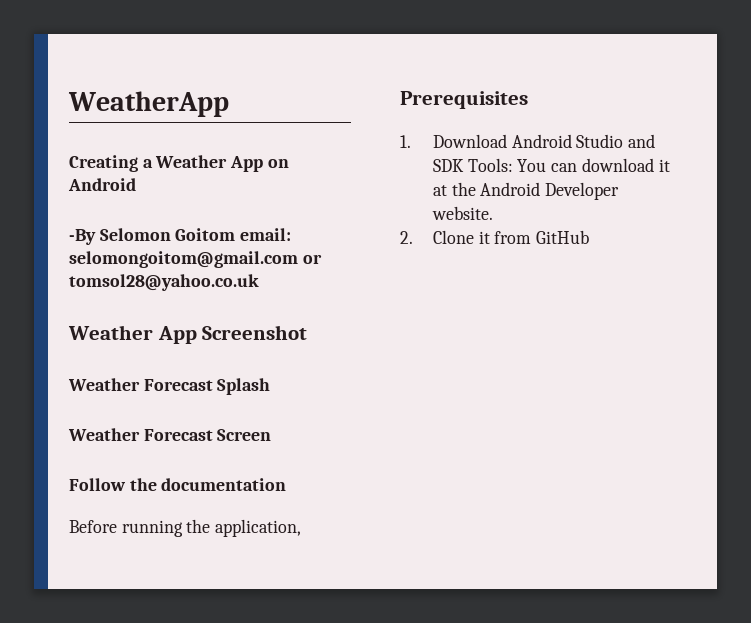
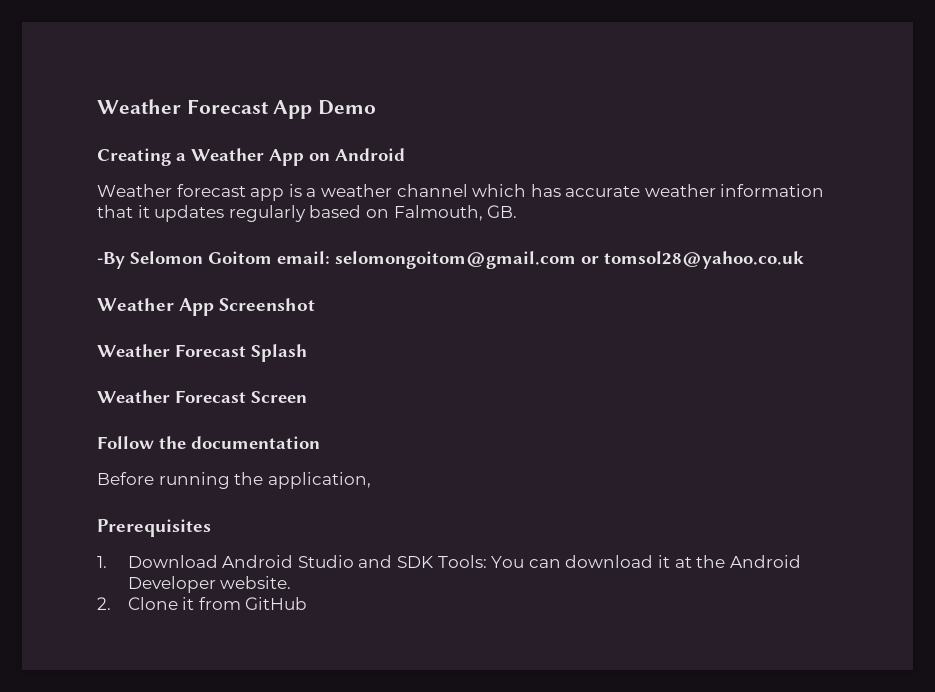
- WeatherApp
+ Weather Forecast App Demo
+ Weather forecast app is a weather channel which has accurate weather information that it updates regularly based on Falmouth, GB.

